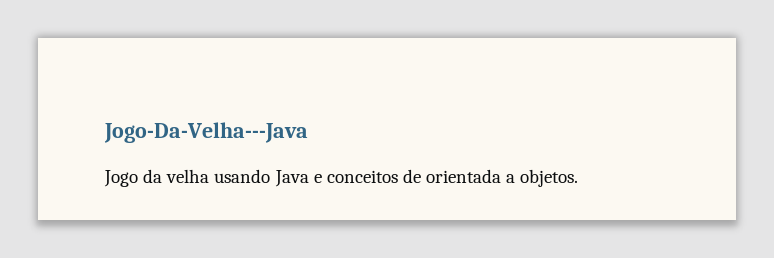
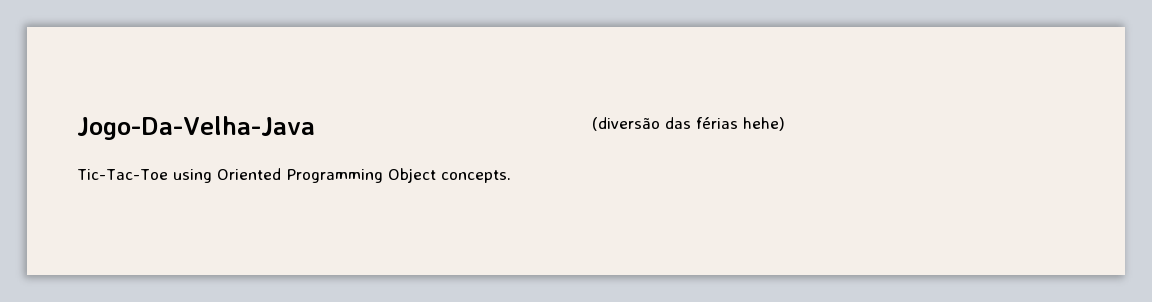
- Jogo-Da-Velha---Java
- Jogo da velha usando Java e conceitos de orientada a objetos.
+ Jogo-Da-Velha-Java
+ Tic-Tac-Toe using Oriented Programming Object concepts. (diversão das férias hehe)

